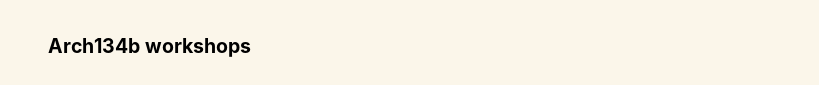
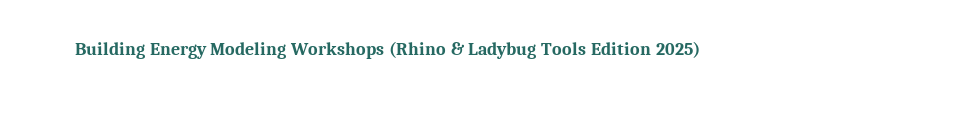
- Arch134b workshops
+ Building Energy Modeling Workshops (Rhino & Ladybug Tools Edition 2025)

